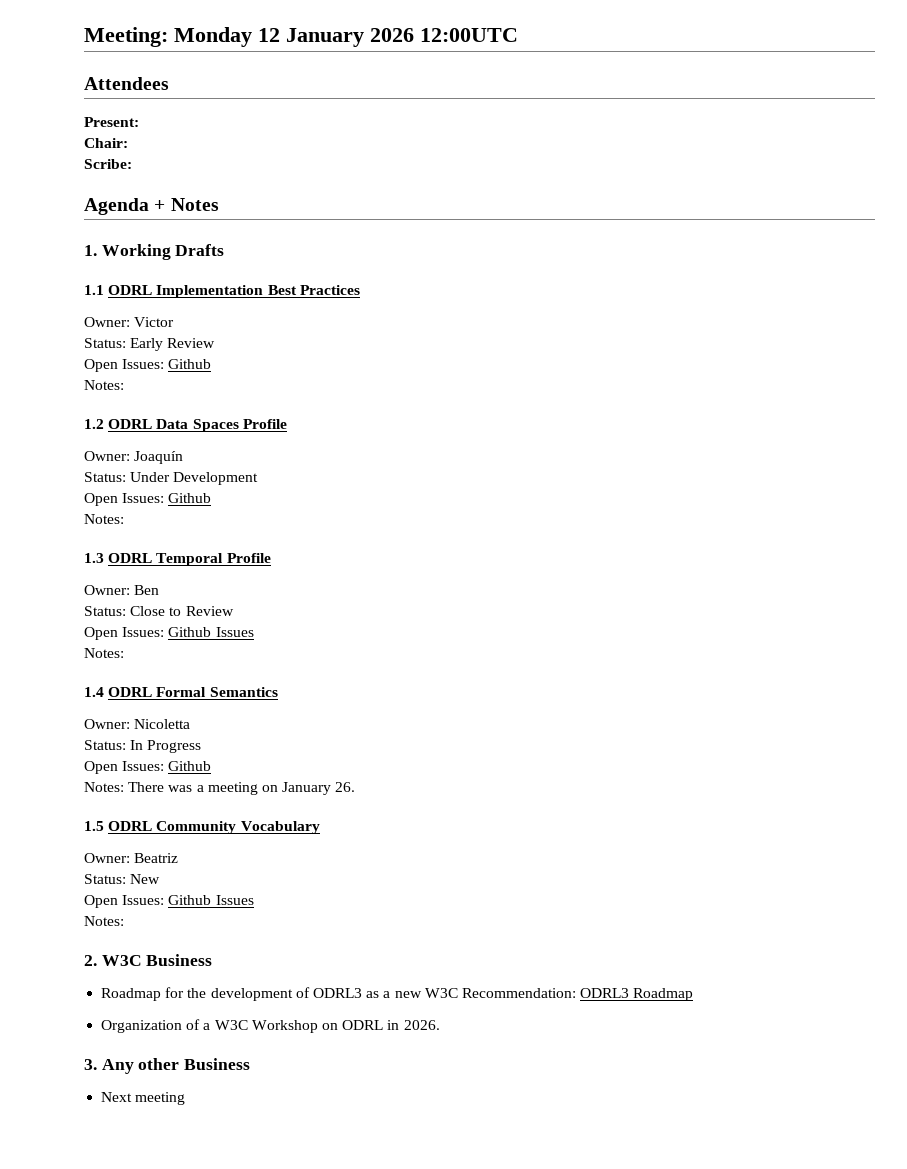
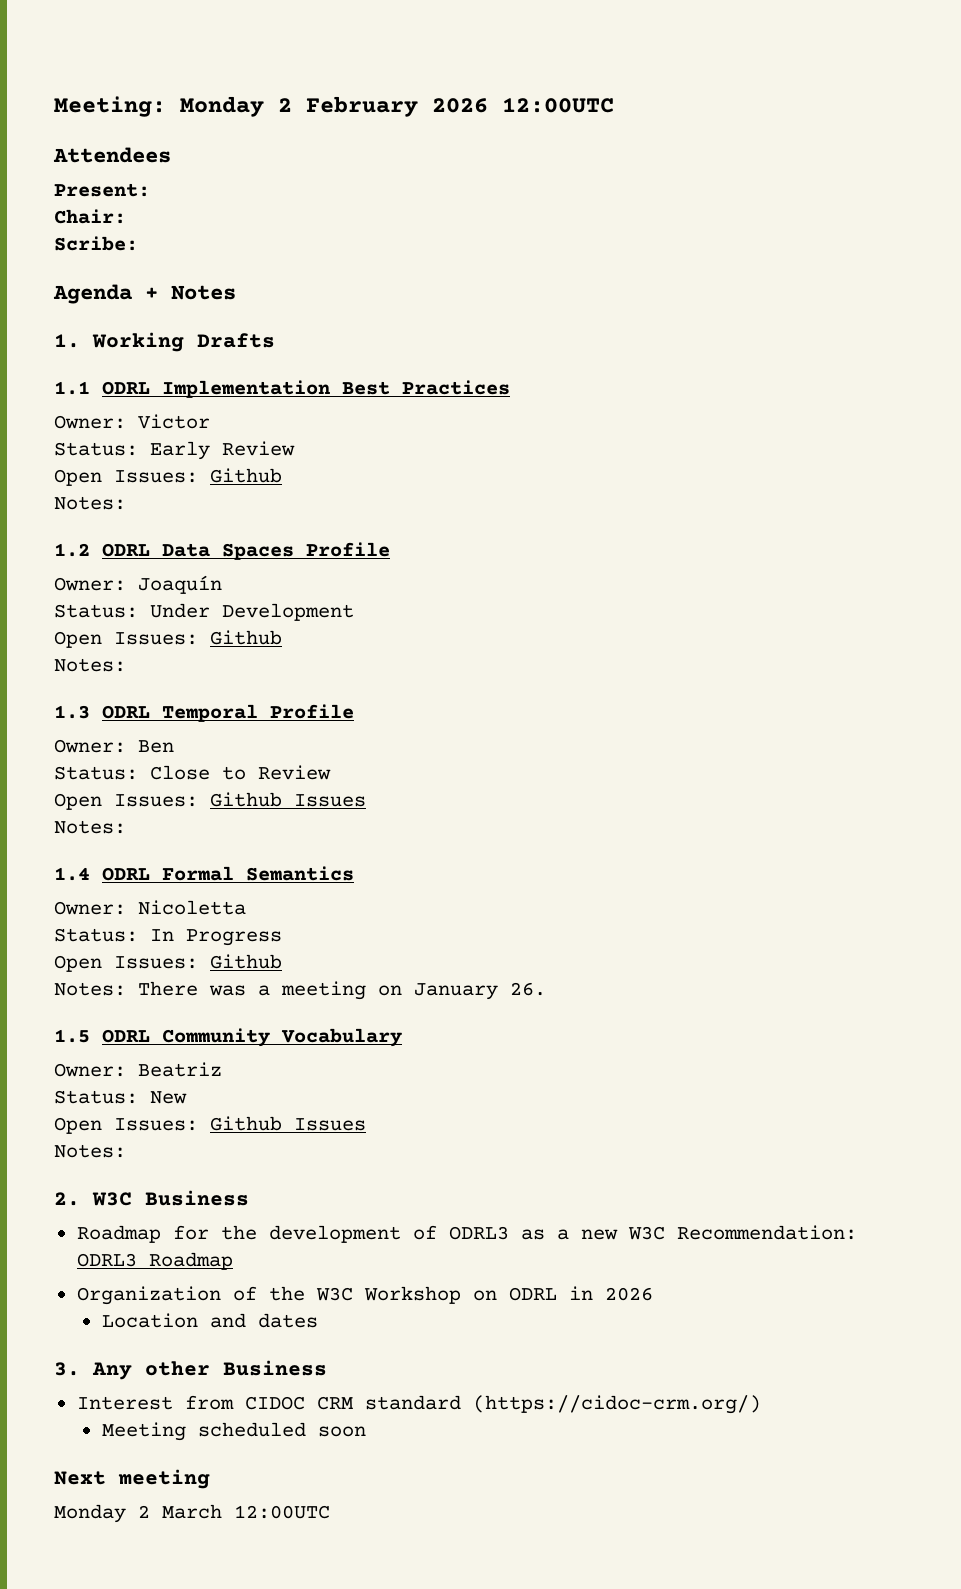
- Meeting: Monday 12 January 2026 12:00UTC
+ Meeting: Monday 2 February 2026 12:00UTC
- Organization of a W3C Workshop on ODRL in 2026.
+ Organization of the W3C Workshop on ODRL in 2026
+ Location and dates
+ Interest from CIDOC CRM standard (https://cidoc-crm.org/)
+ Meeting scheduled soon
  Next meeting
+ Monday 2 March 12:00UTC

